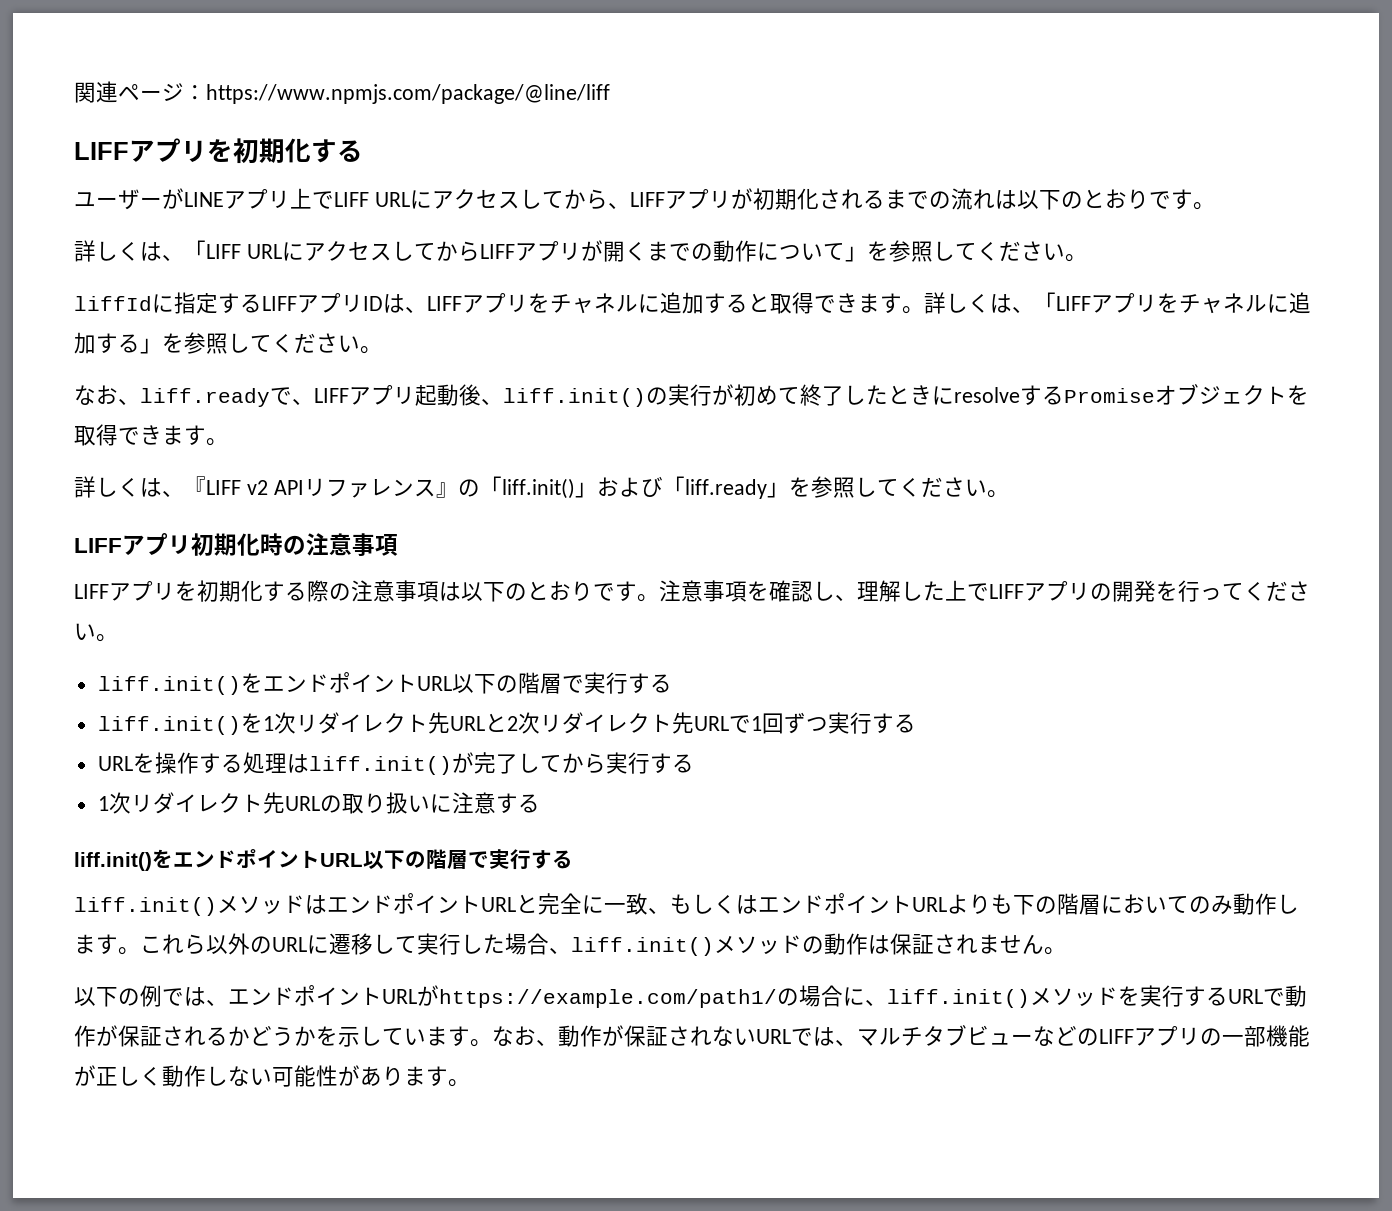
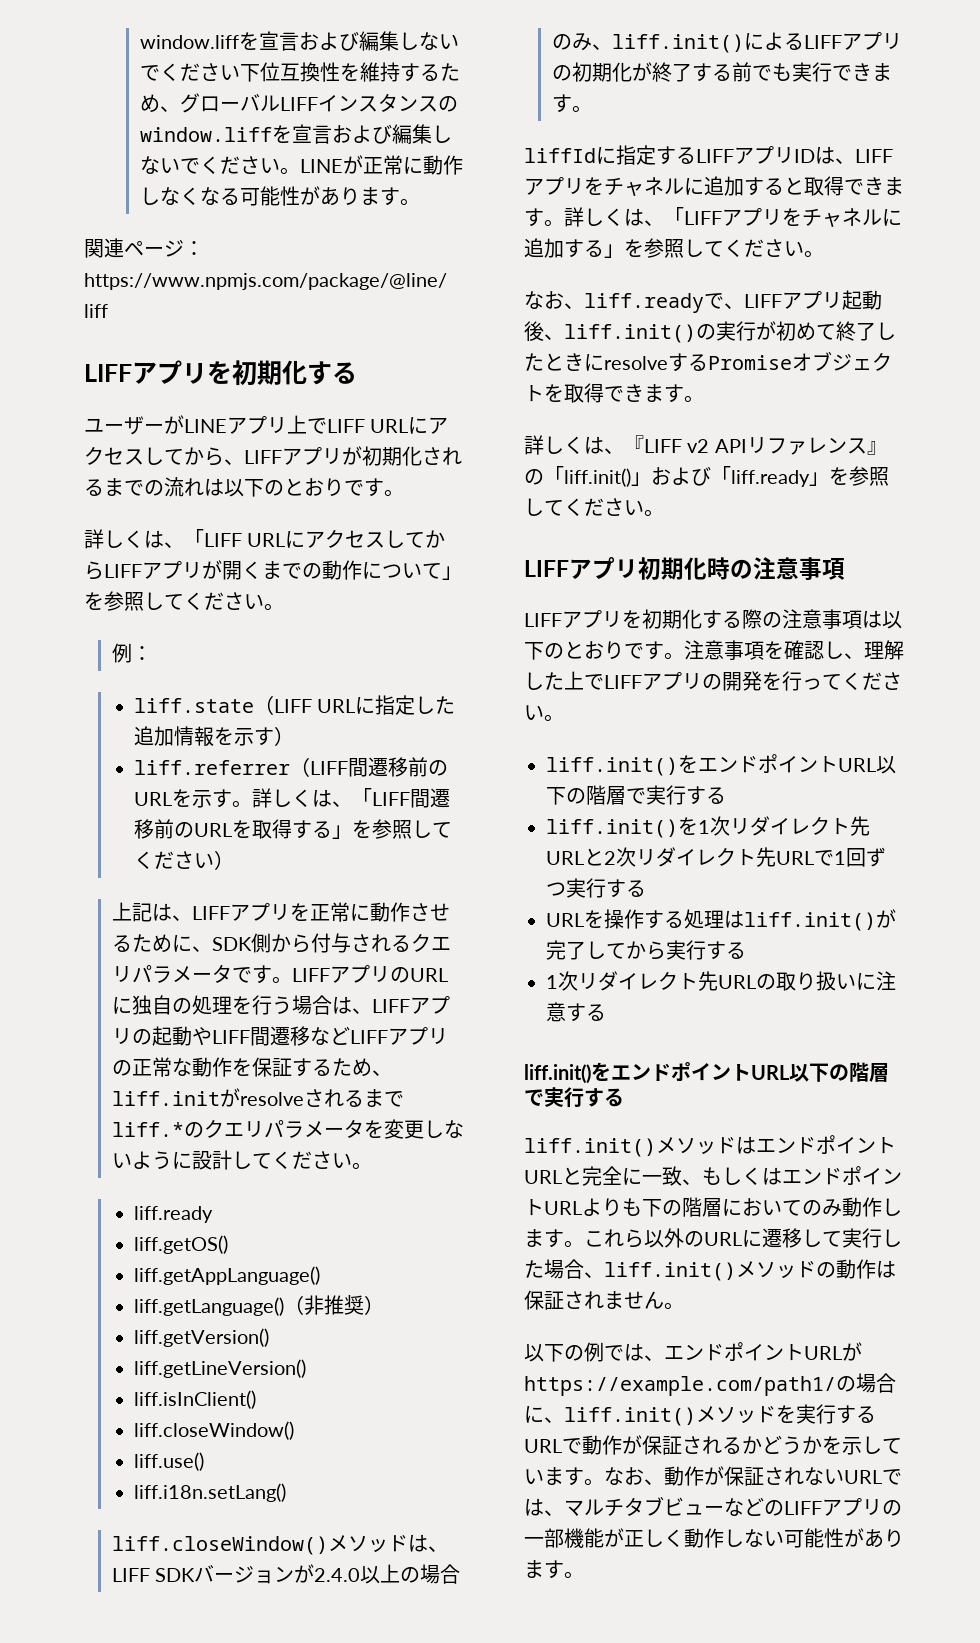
+ window.liffを宣言および編集しないでください下位互換性を維持するため、グローバルLIFFインスタンスのwindow.liffを宣言および編集しないでください。LINEが正常に動作しなくなる可能性があります。
+ 例：
+ liff.state（LIFF URLに指定した追加情報を示す）
+ liff.referrer（LIFF間遷移前のURLを示す。詳しくは、「LIFF間遷移前のURLを取得する」を参照してください）
+ 上記は、LIFFアプリを正常に動作させるために、SDK側から付与されるクエリパラメータです。LIFFアプリのURLに独自の処理を行う場合は、LIFFアプリの起動やLIFF間遷移などLIFFアプリの正常な動作を保証するため、liff.initがresolveされるまでliff.*のクエリパラメータを変更しないように設計してください。
+ liff.ready
+ liff.getOS()
+ liff.getAppLanguage()
+ liff.getLanguage()（非推奨）
+ liff.getVersion()
+ liff.getLineVersion()
+ liff.isInClient()
+ liff.closeWindow()
+ liff.use()
+ liff.i18n.setLang()
+ liff.closeWindow()メソッドは、LIFF SDKバージョンが2.4.0以上の場合のみ、liff.init()によるLIFFアプリの初期化が終了する前でも実行できます。

